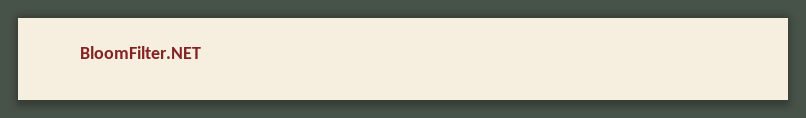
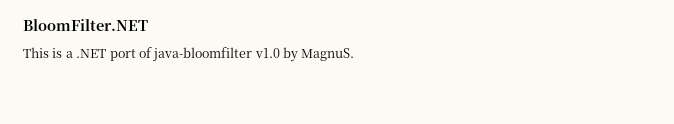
+ This is a .NET port of java-bloomfilter v1.0 by MagnuS.

